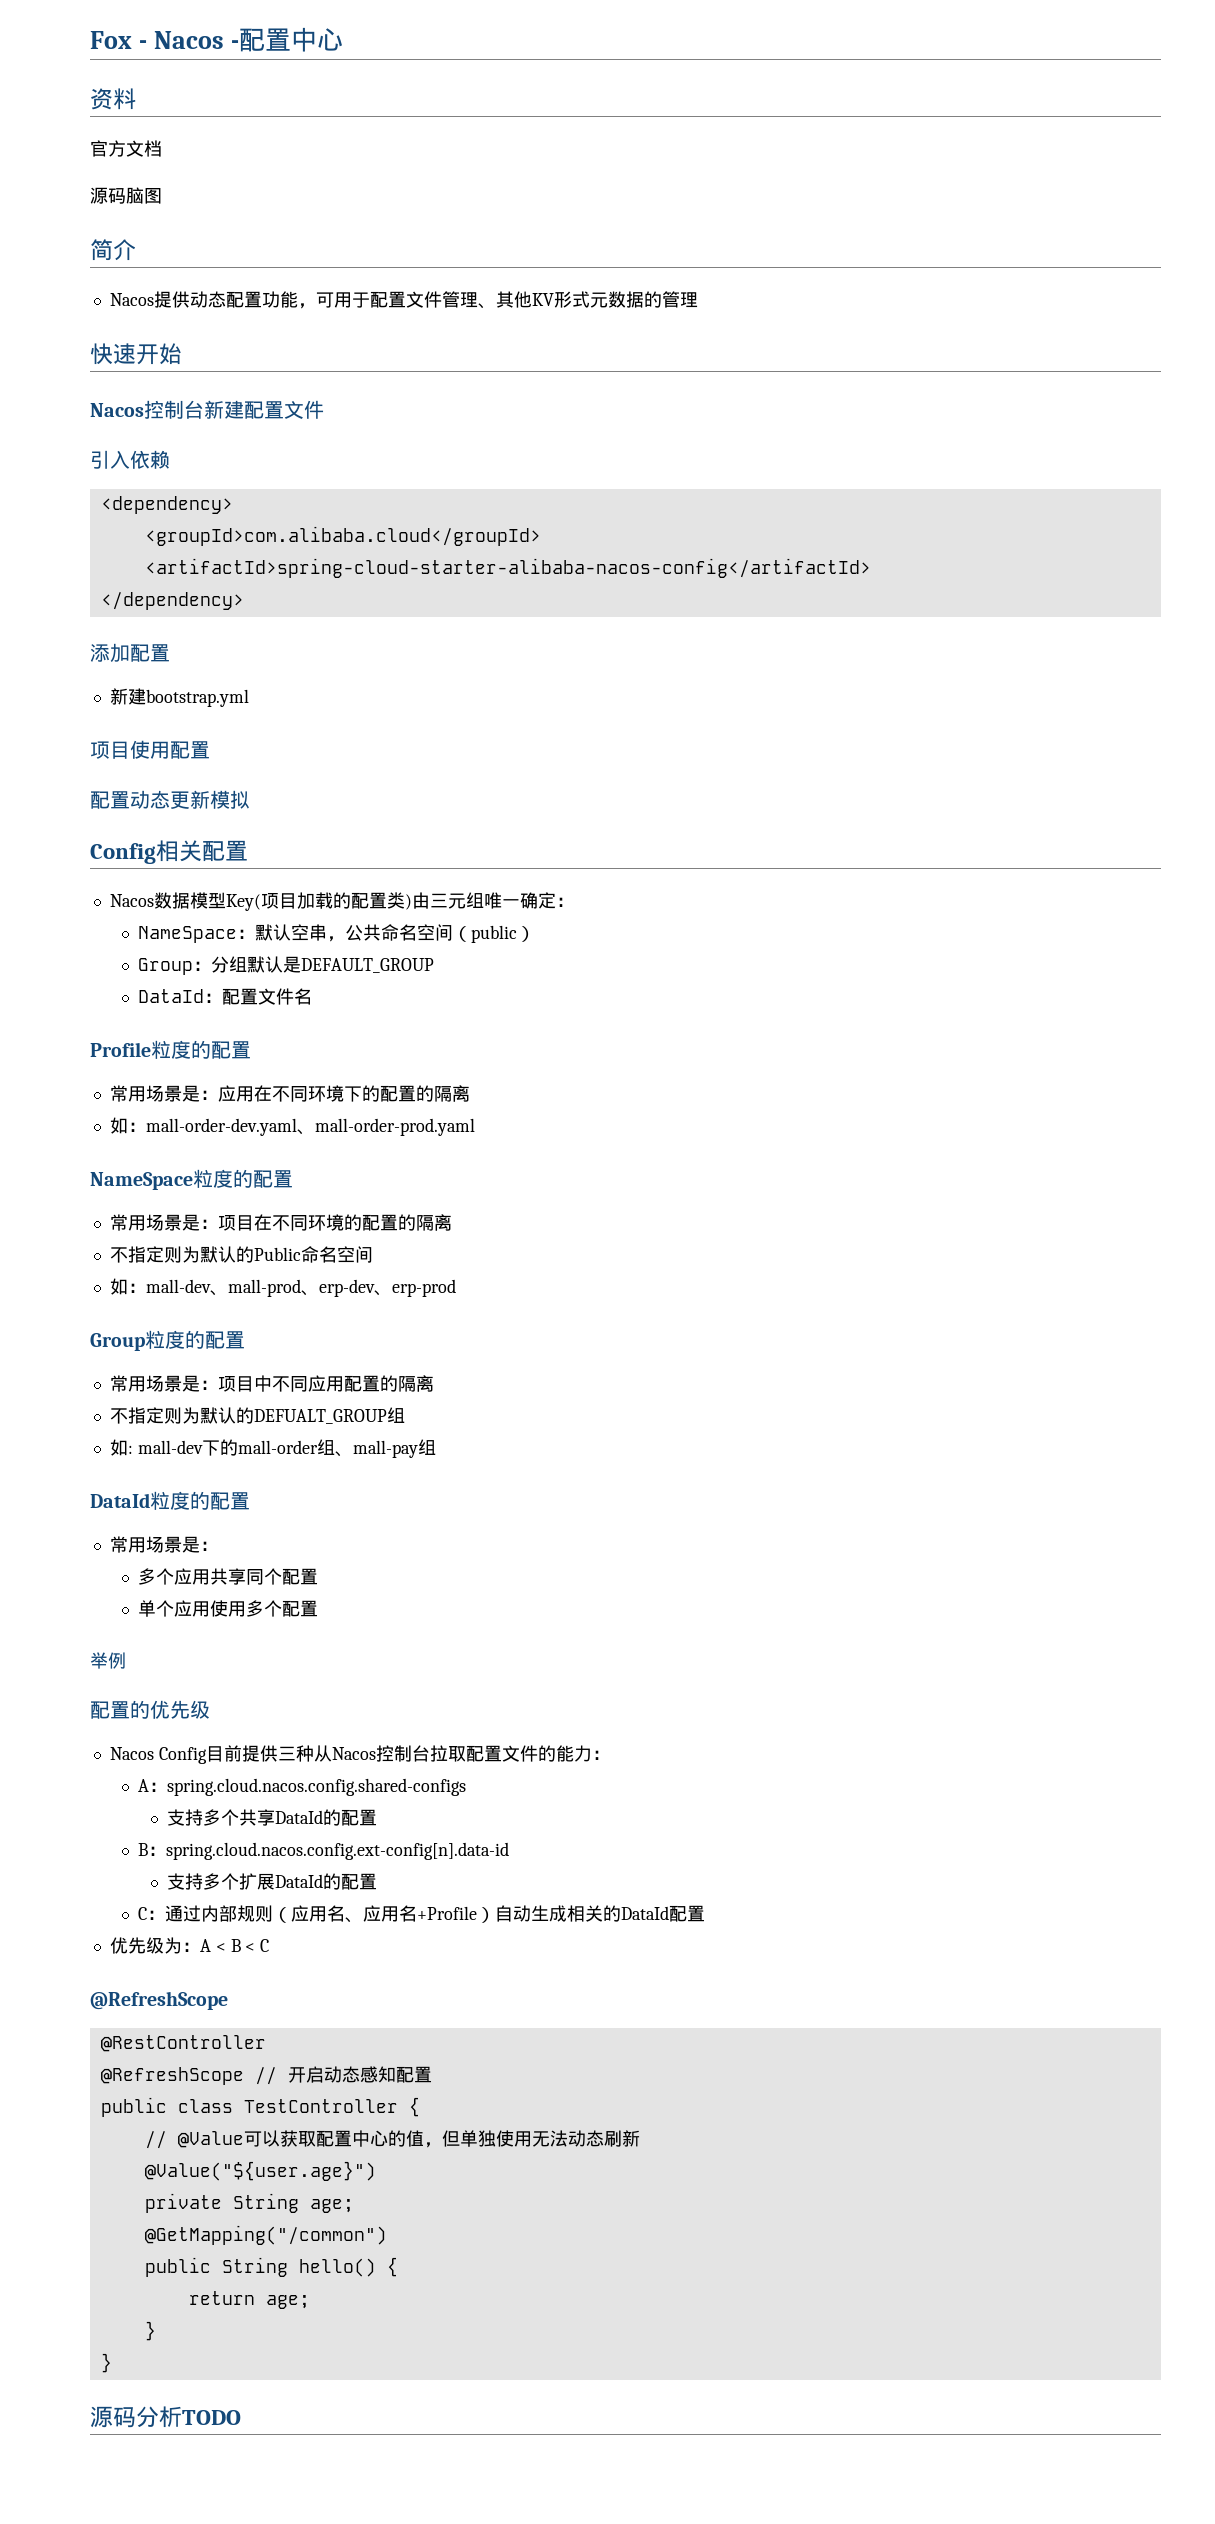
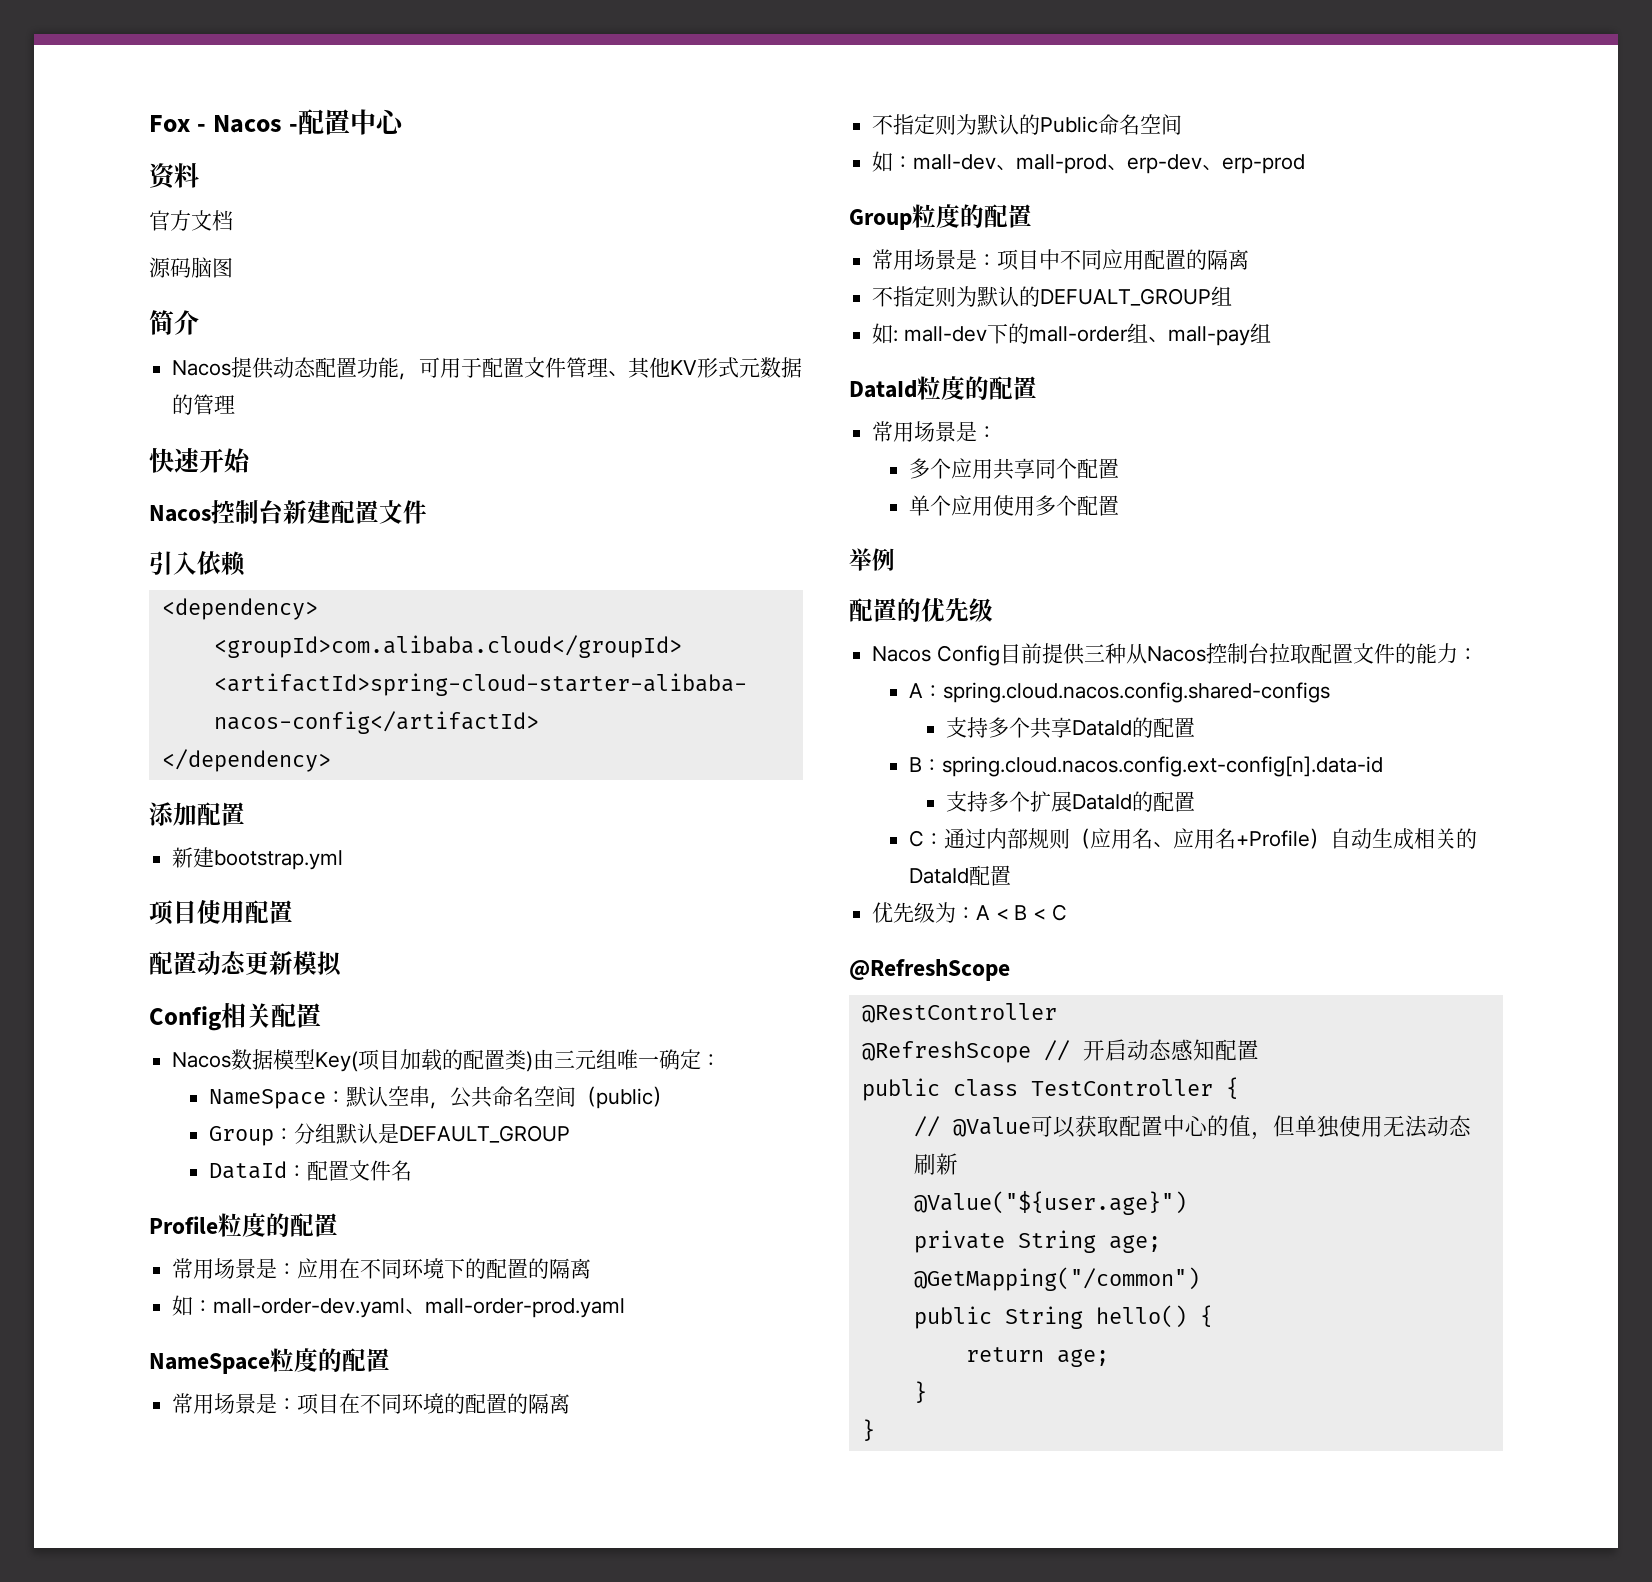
- 源码分析TODO

